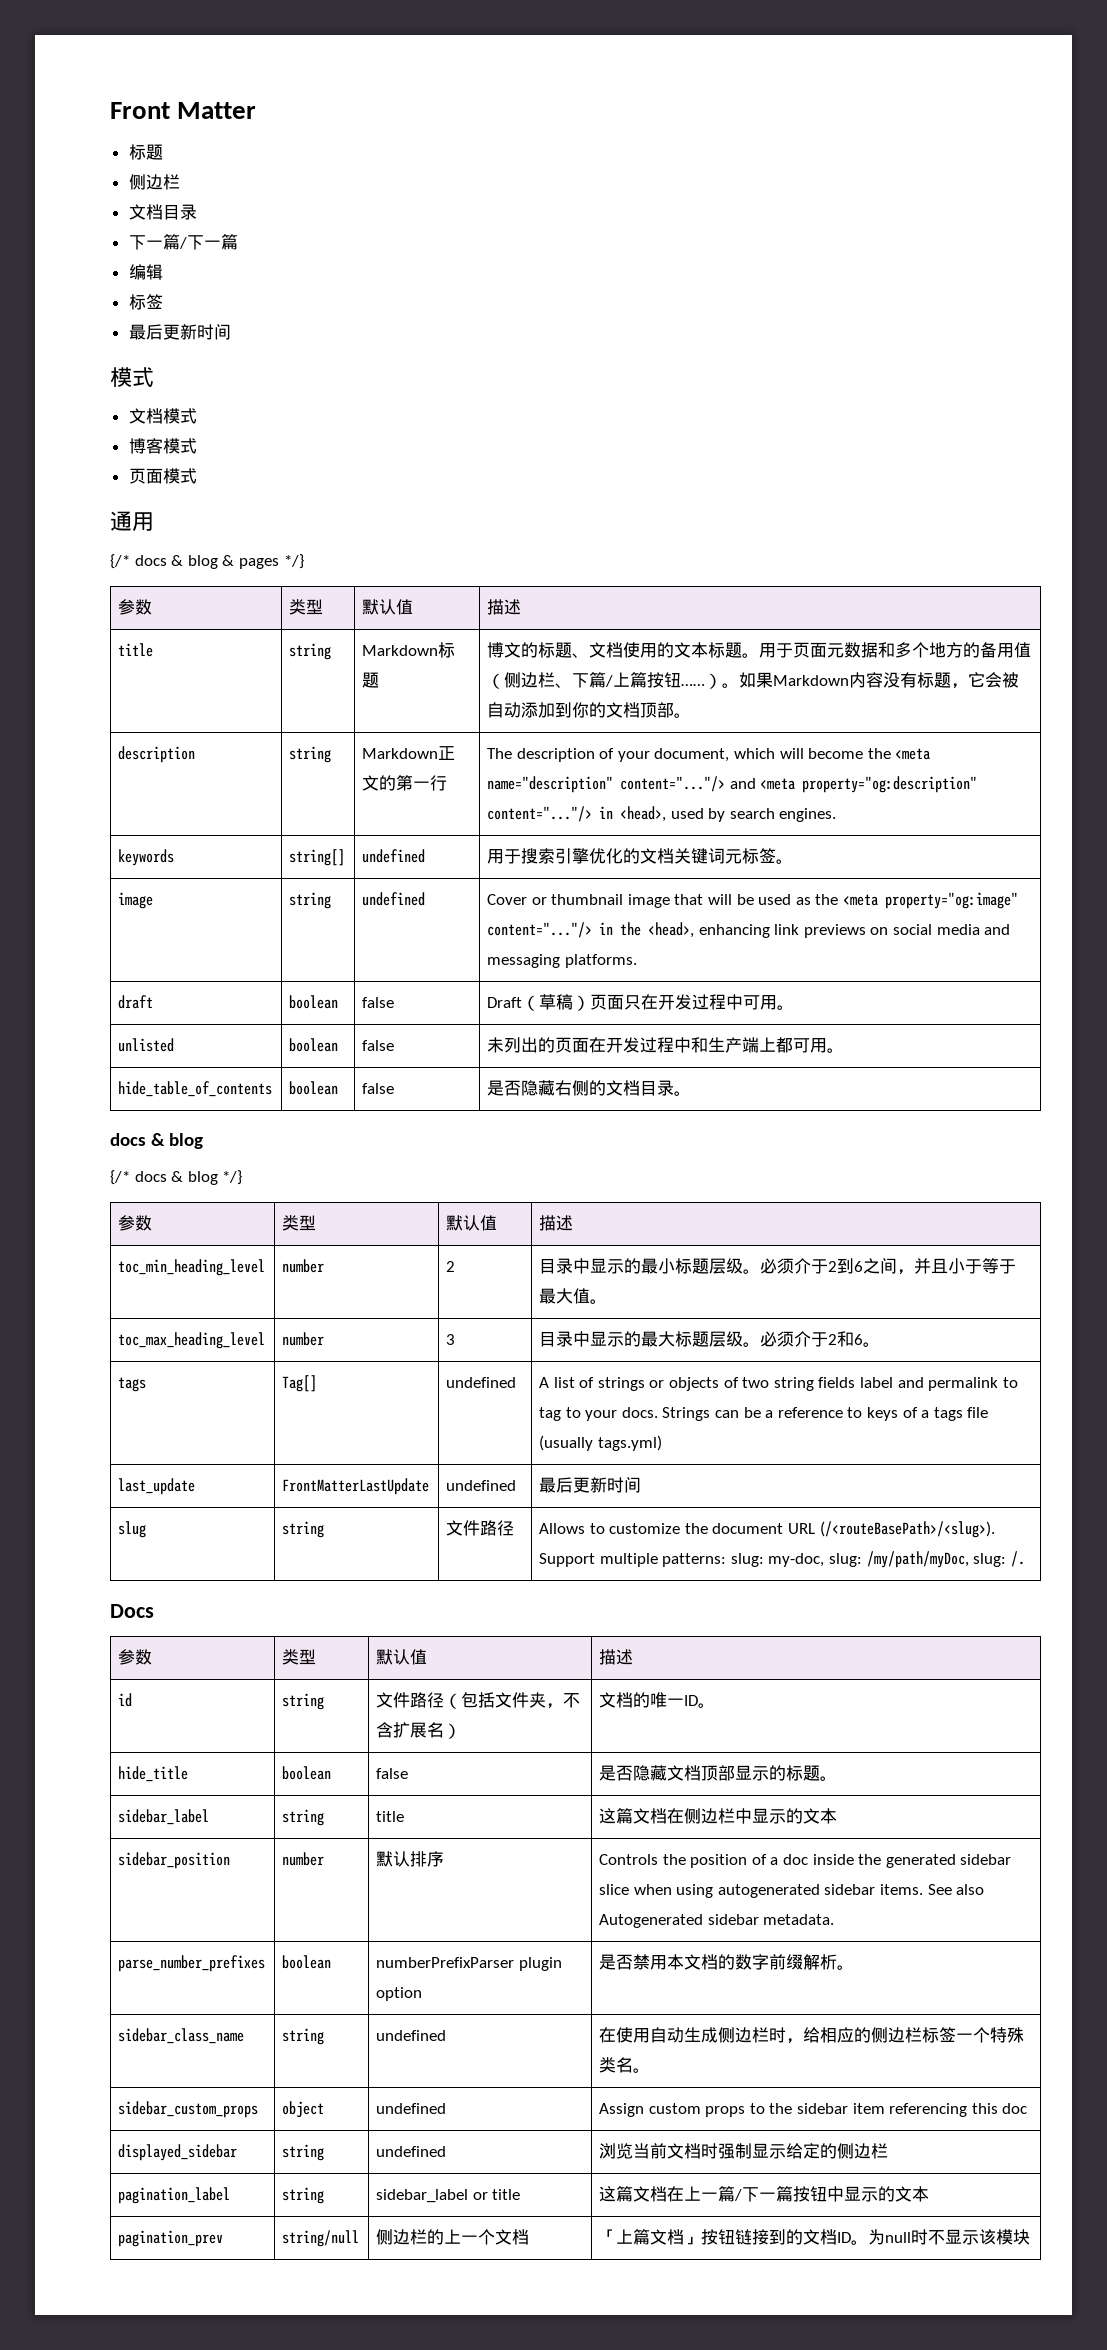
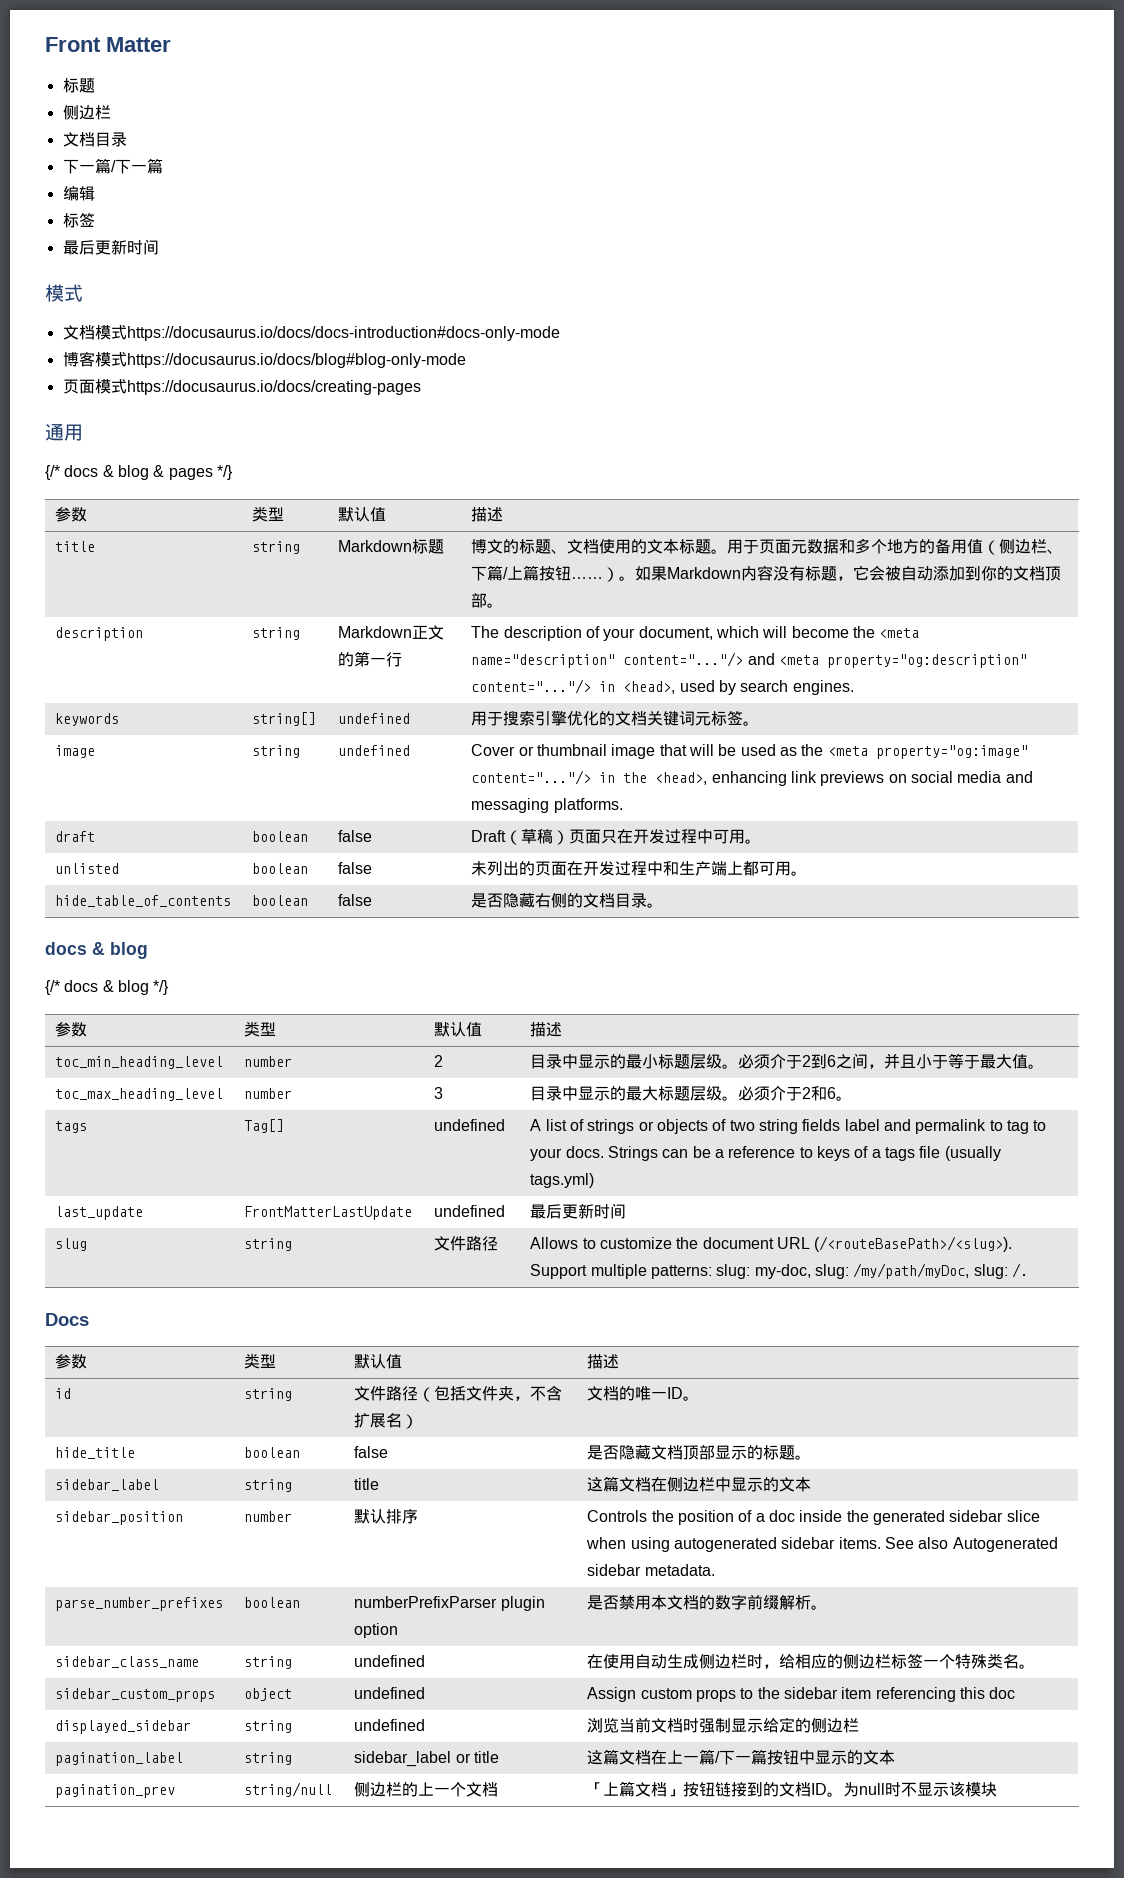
- 文档模式
+ 文档模式https://docusaurus.io/docs/docs-introduction#docs-only-mode
- 博客模式
+ 博客模式https://docusaurus.io/docs/blog#blog-only-mode
- 页面模式
+ 页面模式https://docusaurus.io/docs/creating-pages

